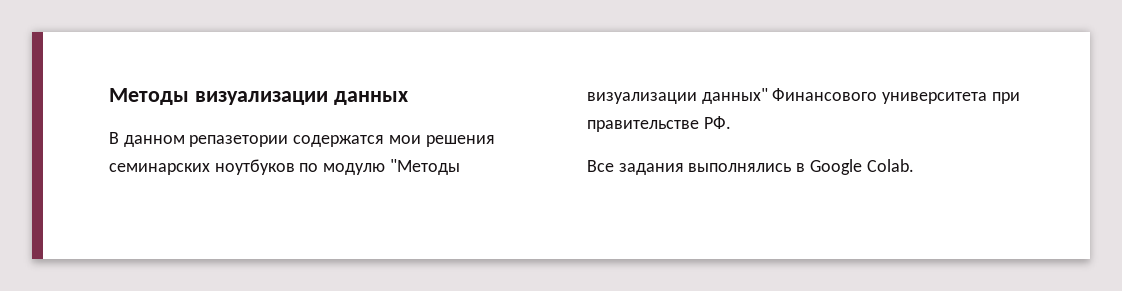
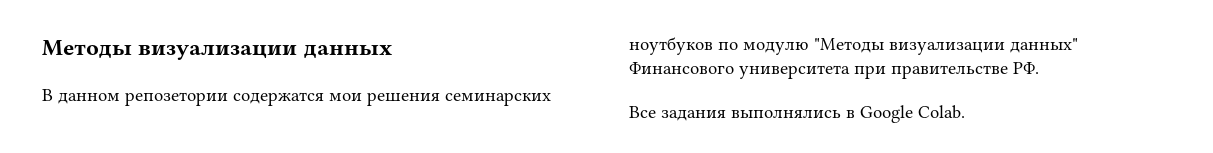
- В данном репазетории содержатся мои решения семинарских ноутбуков по модулю "Методы визуализации данных" Финансового университета при правительстве РФ.
+ В данном репозетории содержатся мои решения семинарских ноутбуков по модулю "Методы визуализации данных" Финансового университета при правительстве РФ.

